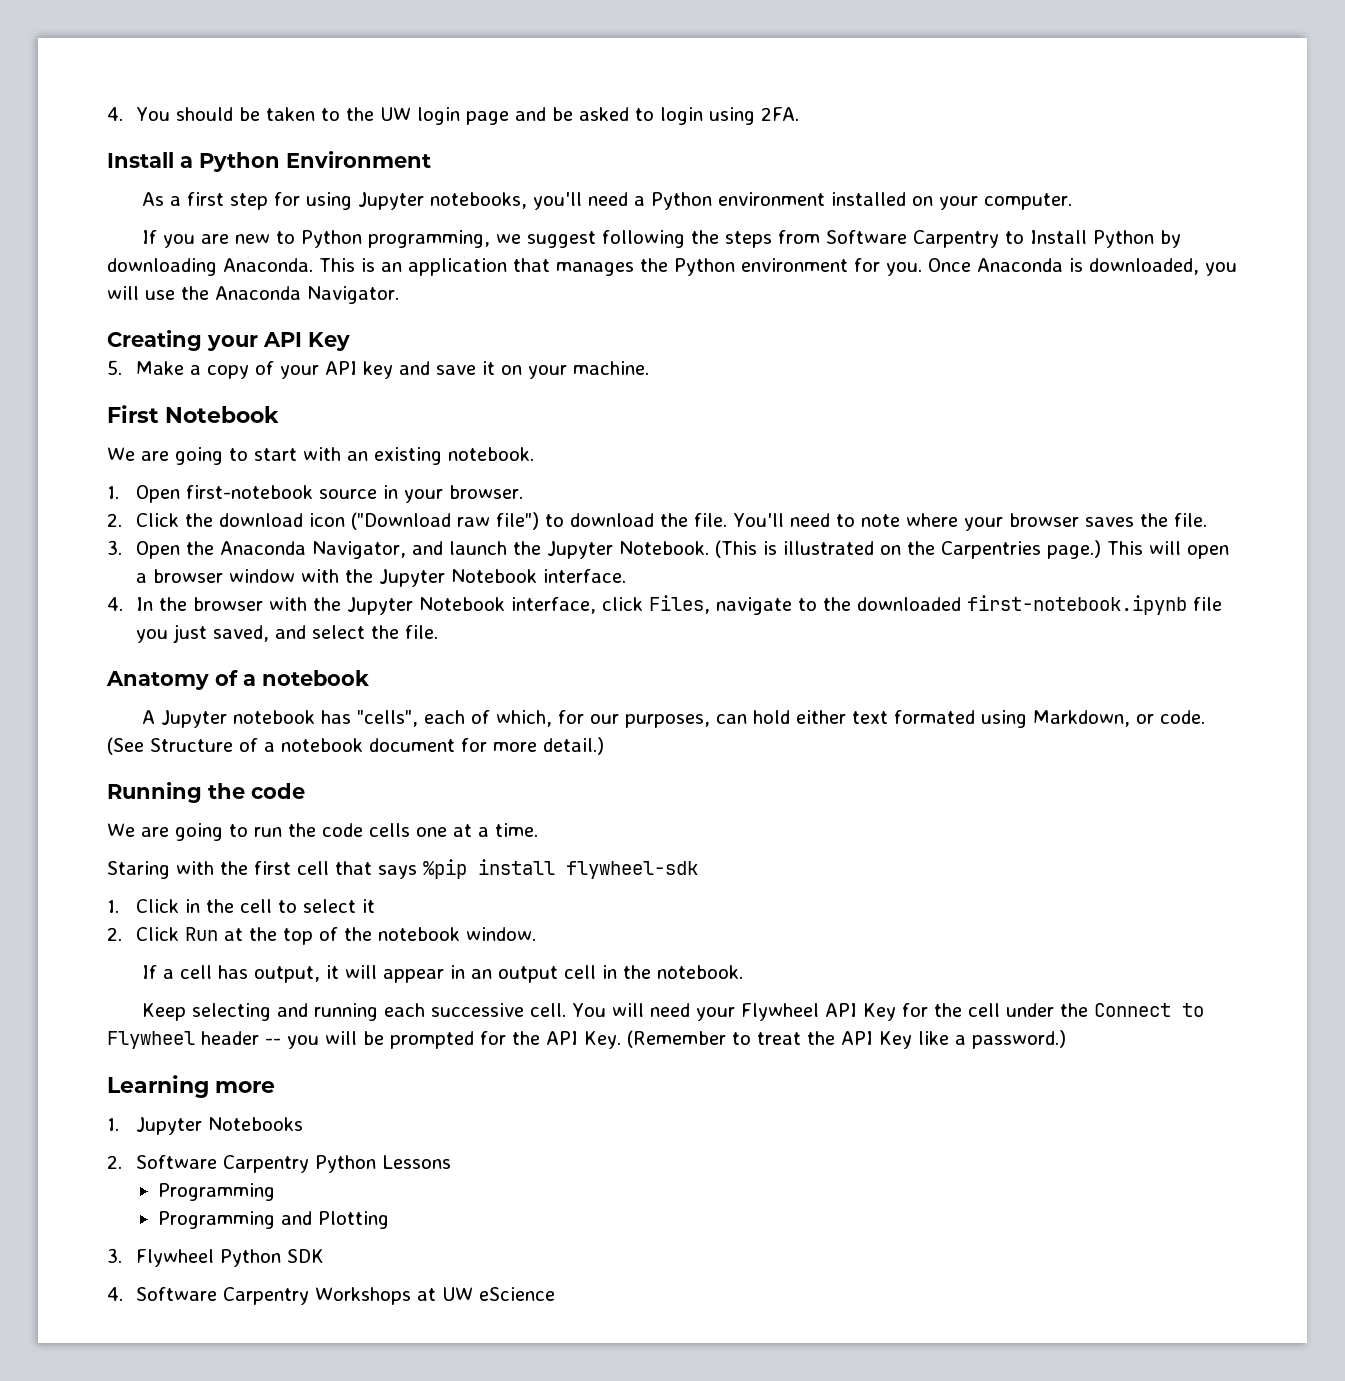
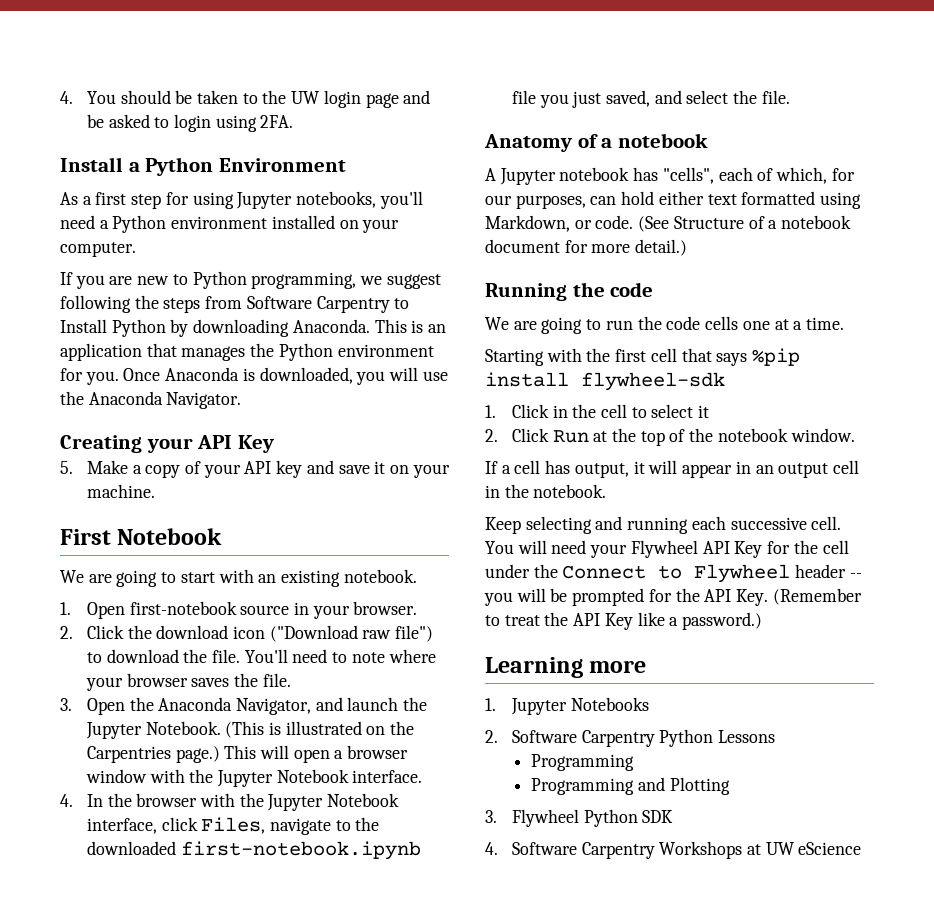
- A Jupyter notebook has "cells", each of which, for our purposes, can hold either text formated using Markdown, or code.
+ A Jupyter notebook has "cells", each of which, for our purposes, can hold either text formatted using Markdown, or code.
- Staring with the first cell that says %pip install flywheel-sdk
+ Starting with the first cell that says %pip install flywheel-sdk

